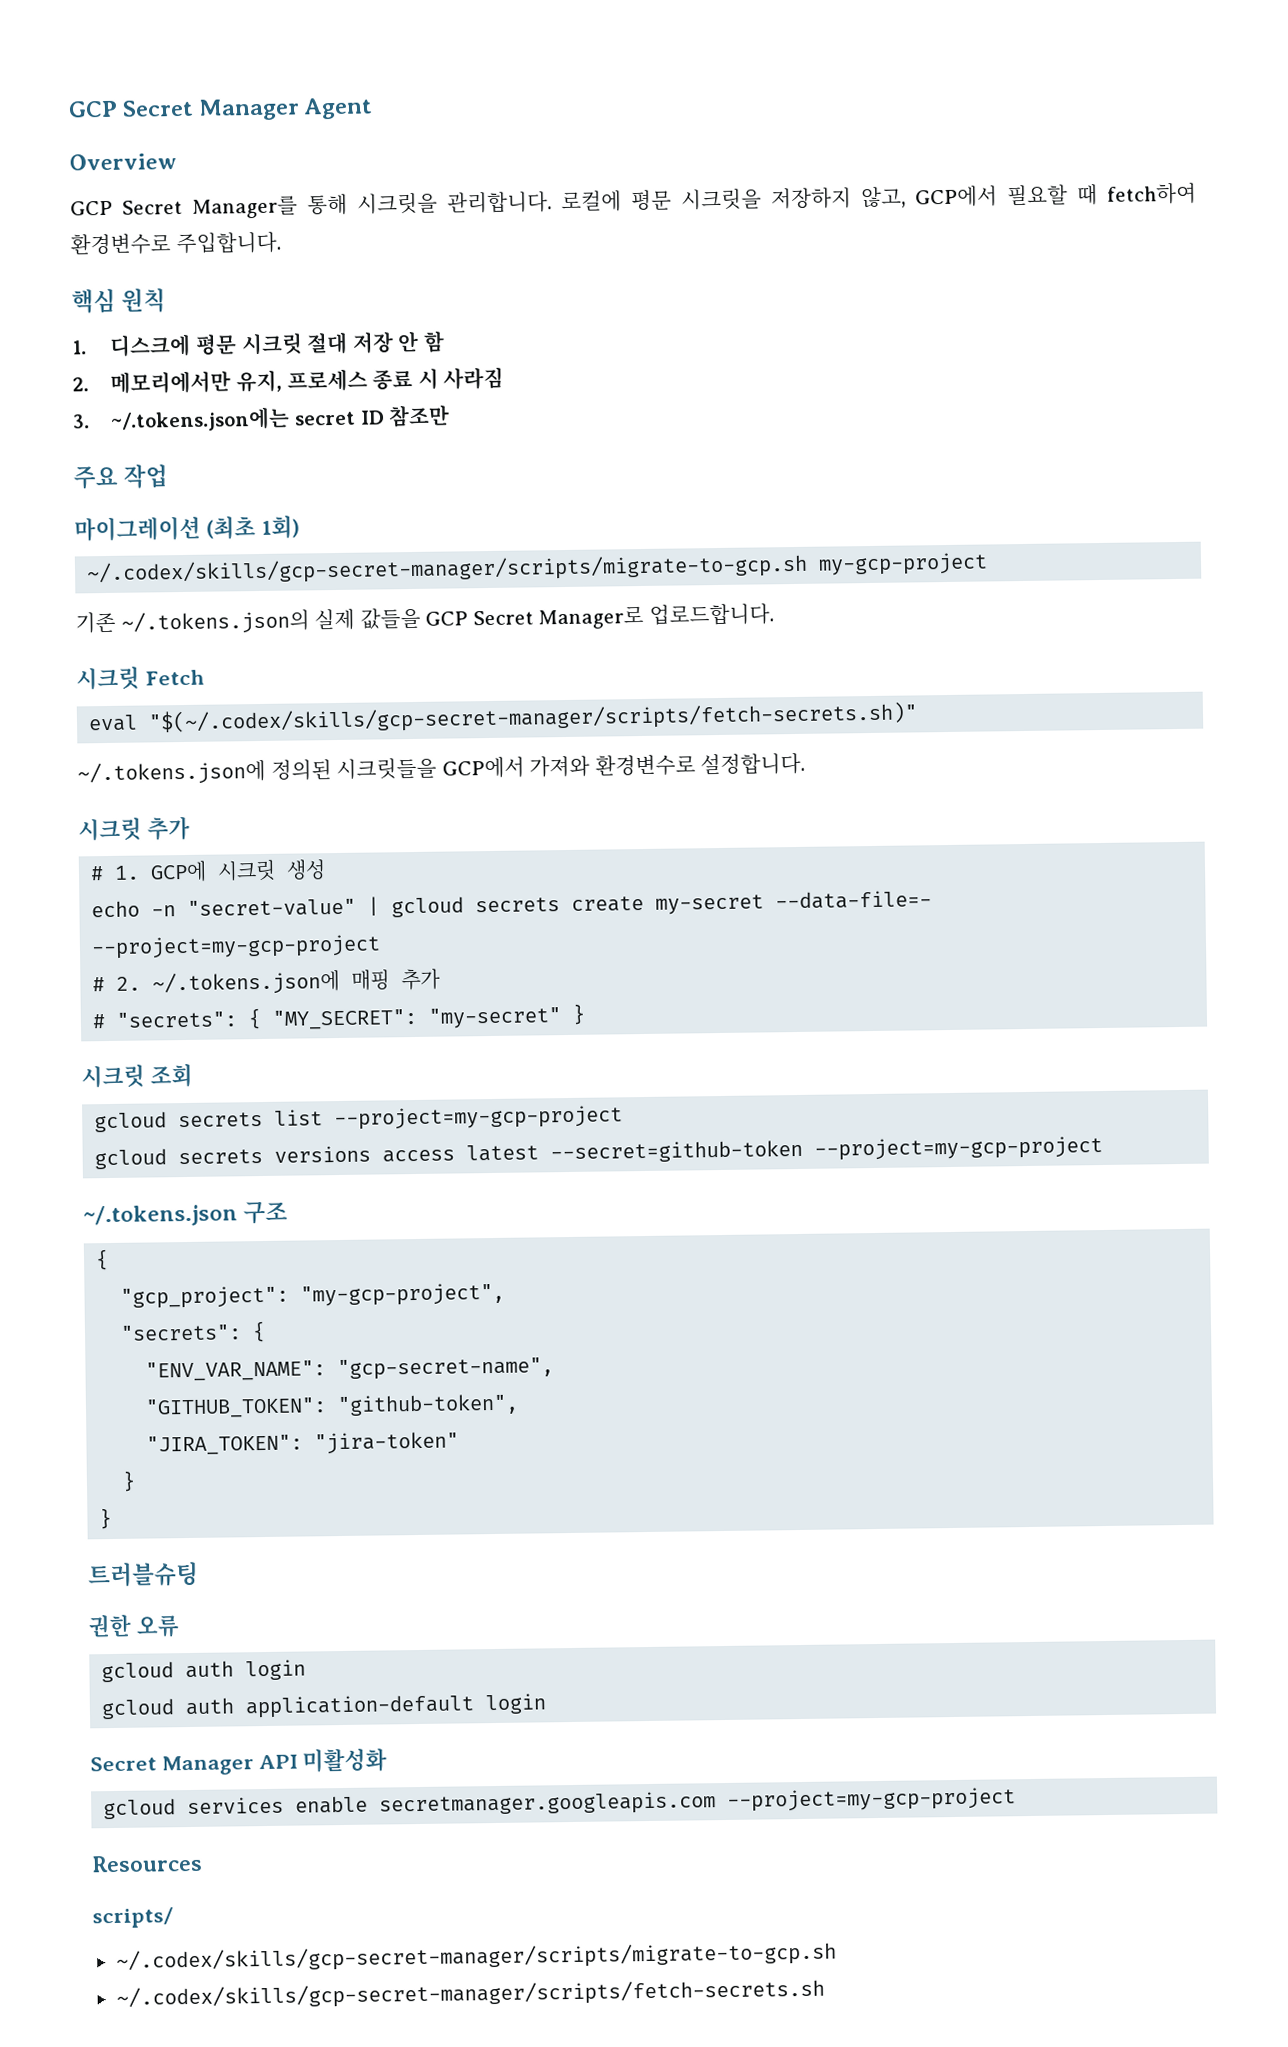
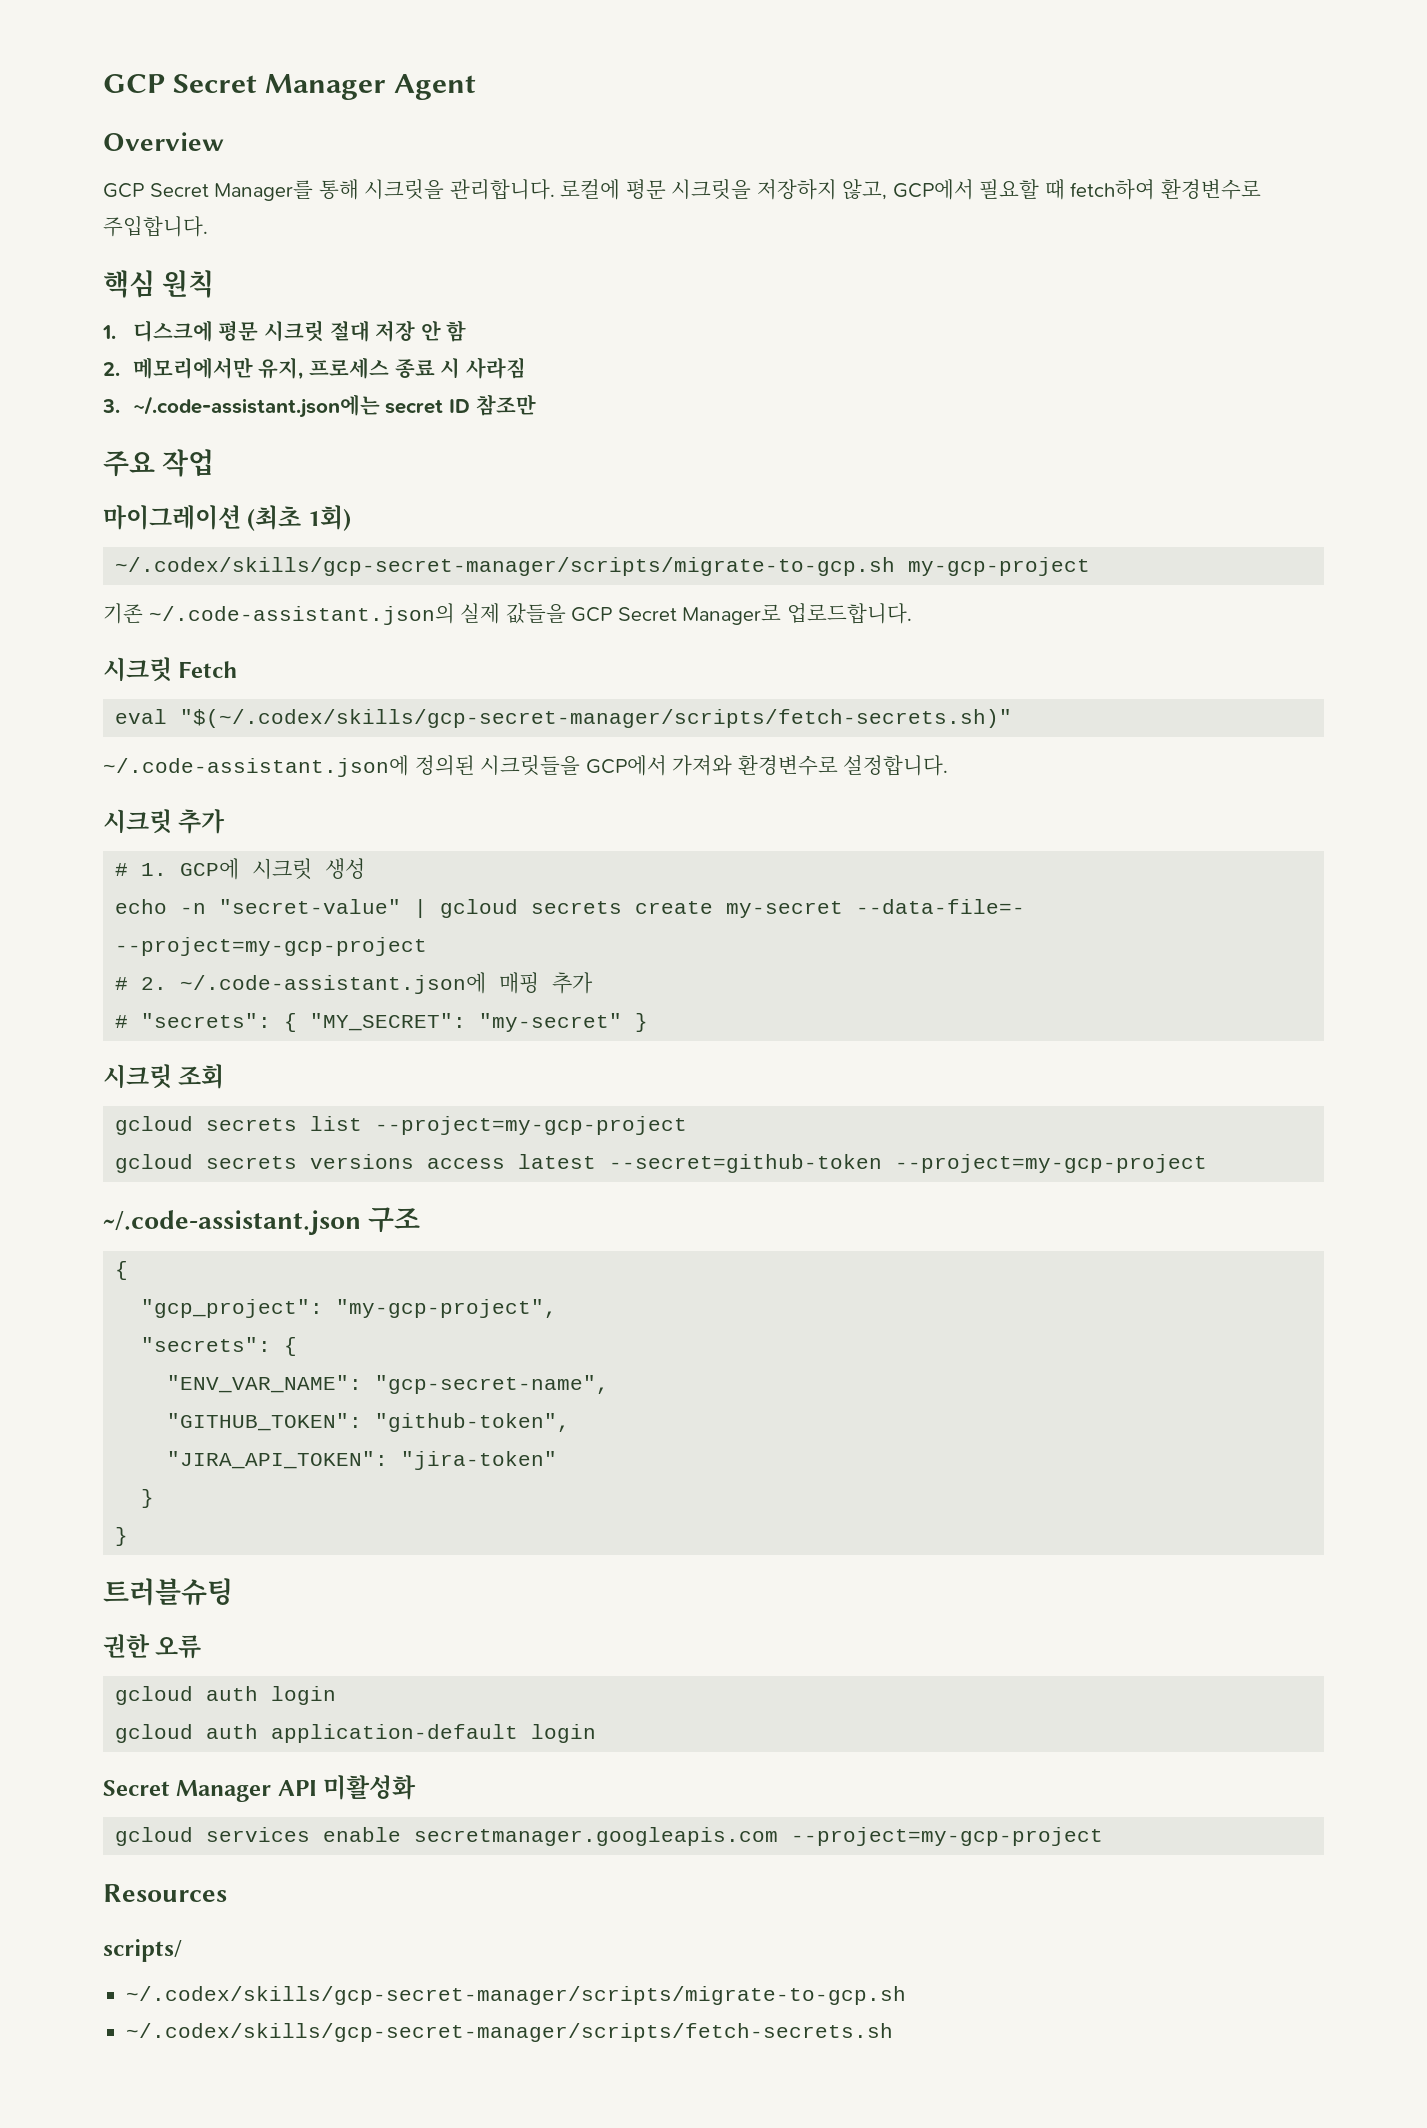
- 3. ~/.tokens.json에는 secret ID 참조만
+ 3. ~/.code-assistant.json에는 secret ID 참조만
- 기존 ~/.tokens.json의 실제 값들을 GCP Secret Manager로 업로드합니다.
+ 기존 ~/.code-assistant.json의 실제 값들을 GCP Secret Manager로 업로드합니다.
- ~/.tokens.json에 정의된 시크릿들을 GCP에서 가져와 환경변수로 설정합니다.
+ ~/.code-assistant.json에 정의된 시크릿들을 GCP에서 가져와 환경변수로 설정합니다.
- # 2. ~/.tokens.json에 매핑 추가
+ # 2. ~/.code-assistant.json에 매핑 추가
- ~/.tokens.json 구조
+ ~/.code-assistant.json 구조
- "JIRA_TOKEN": "jira-token"
+ "JIRA_API_TOKEN": "jira-token"

